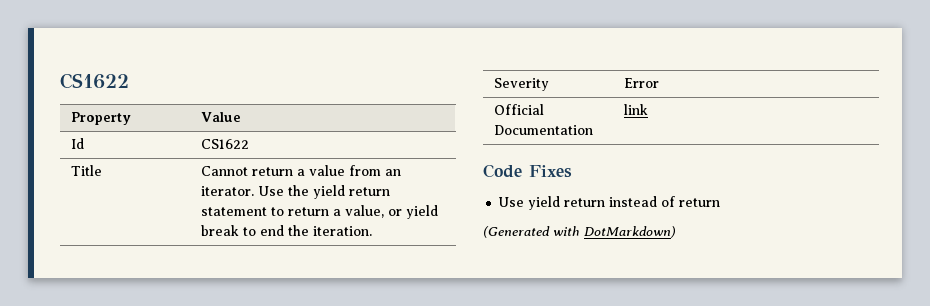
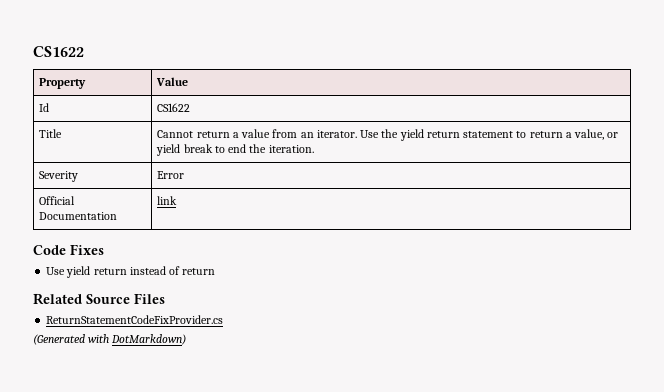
+ Related Source Files
+ ReturnStatementCodeFixProvider.cs

